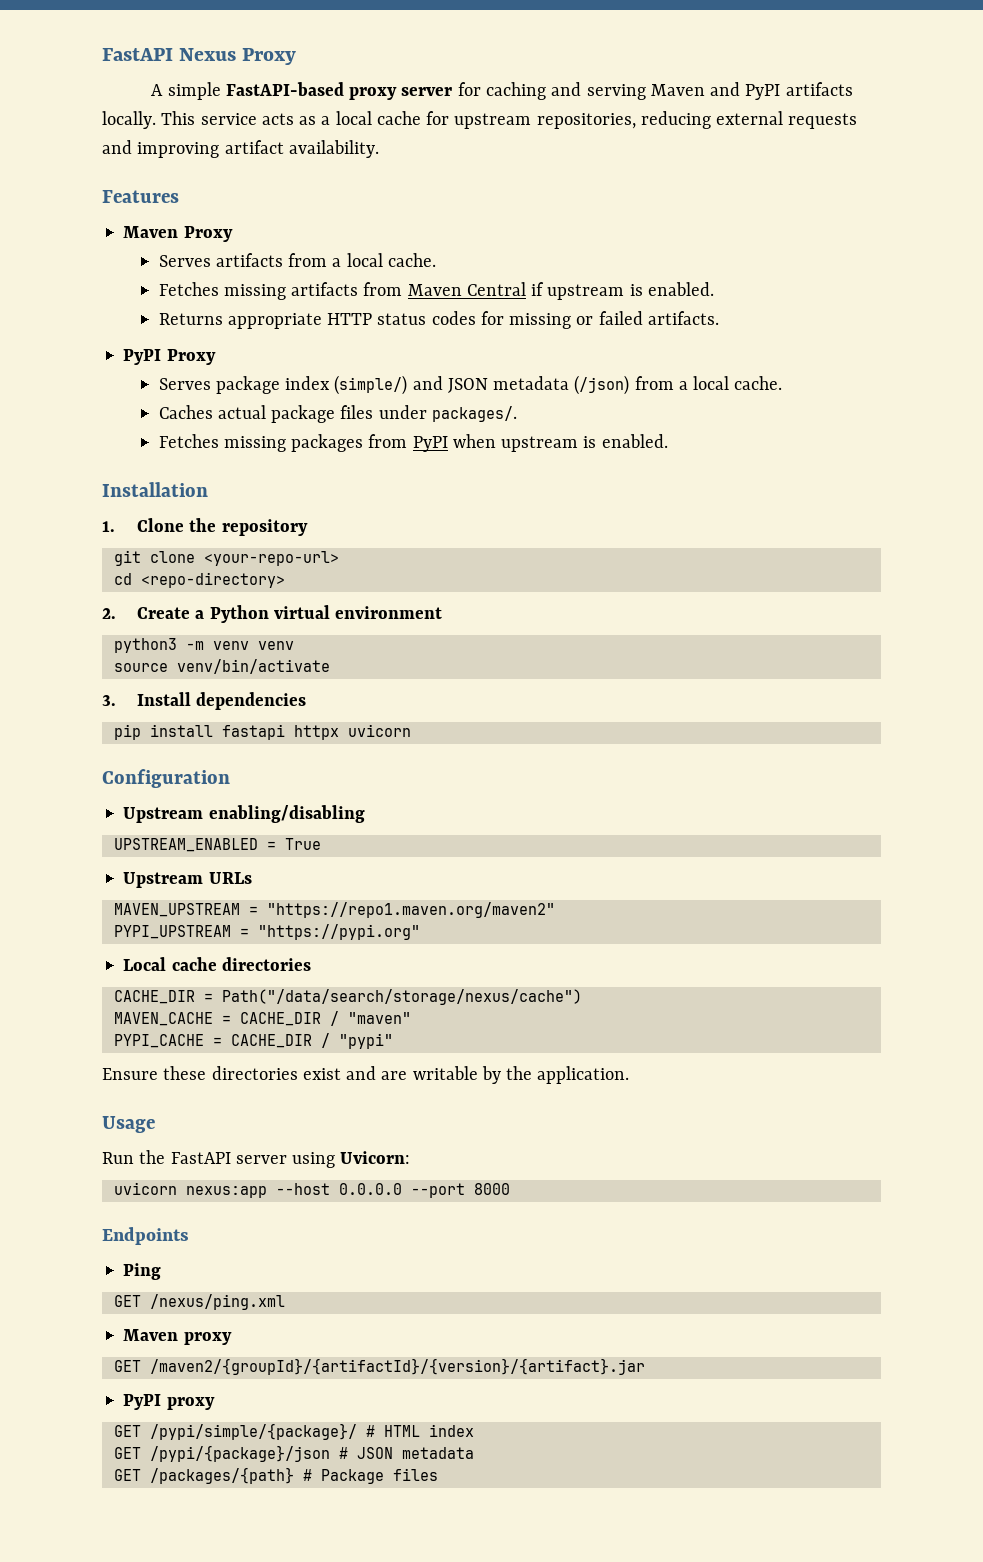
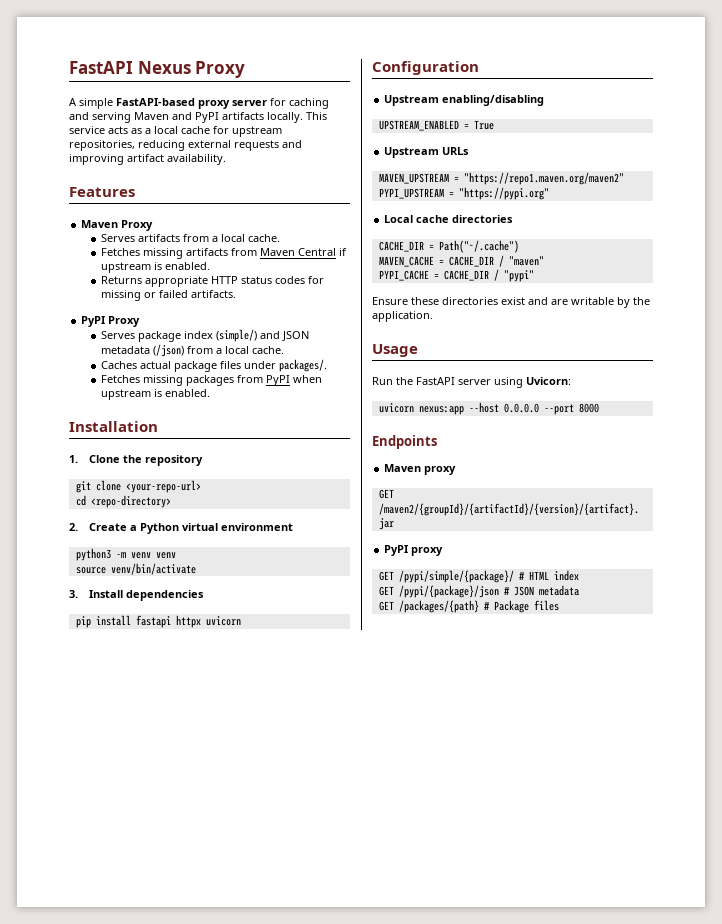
- CACHE_DIR = Path("/data/search/storage/nexus/cache")
+ CACHE_DIR = Path("~/.cache")
- Ping
- GET /nexus/ping.xml

